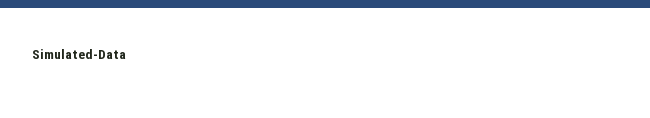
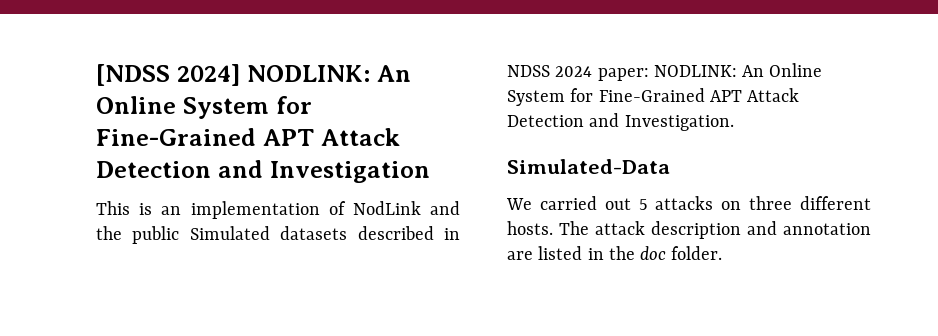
+ [NDSS 2024] NODLINK: An Online System for Fine-Grained APT Attack Detection and Investigation
+ This is an implementation of NodLink and the public Simulated datasets described in NDSS 2024 paper: NODLINK: An Online System for Fine-Grained APT Attack Detection and Investigation.
  Simulated-Data
+ We carried out 5 attacks on three different hosts. The attack description and annotation are listed in the doc folder.

